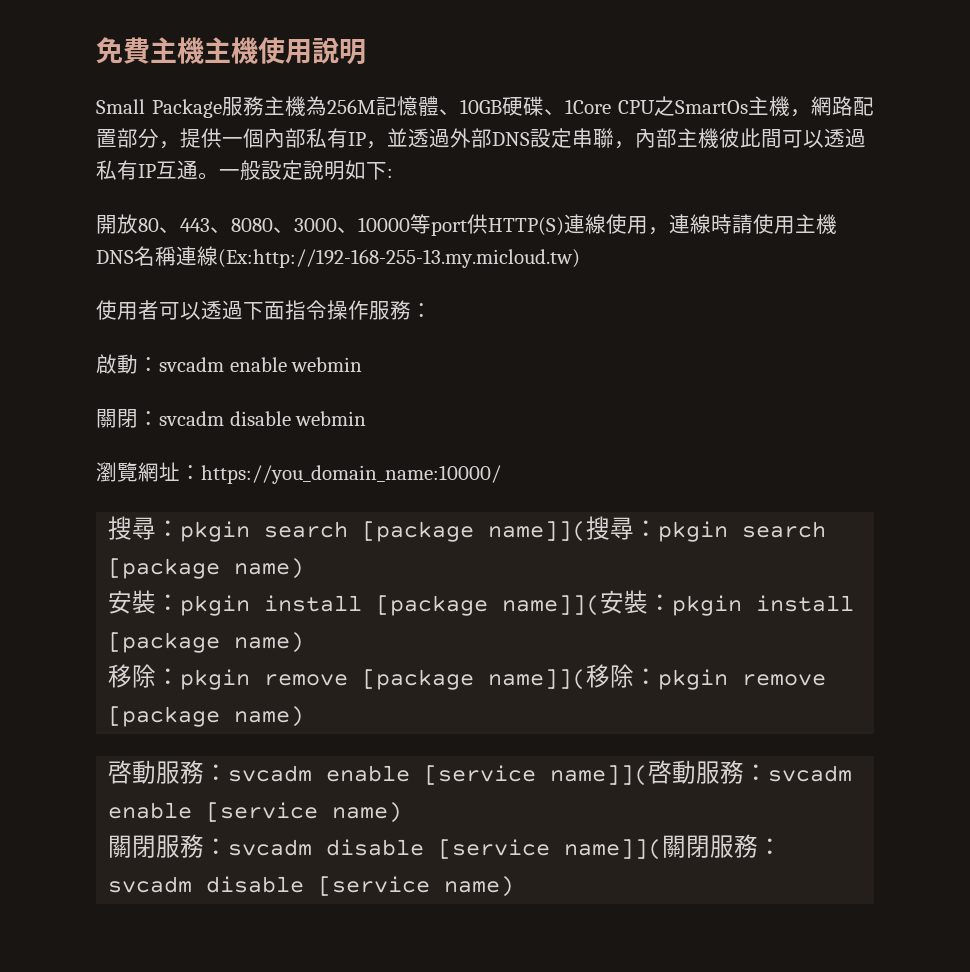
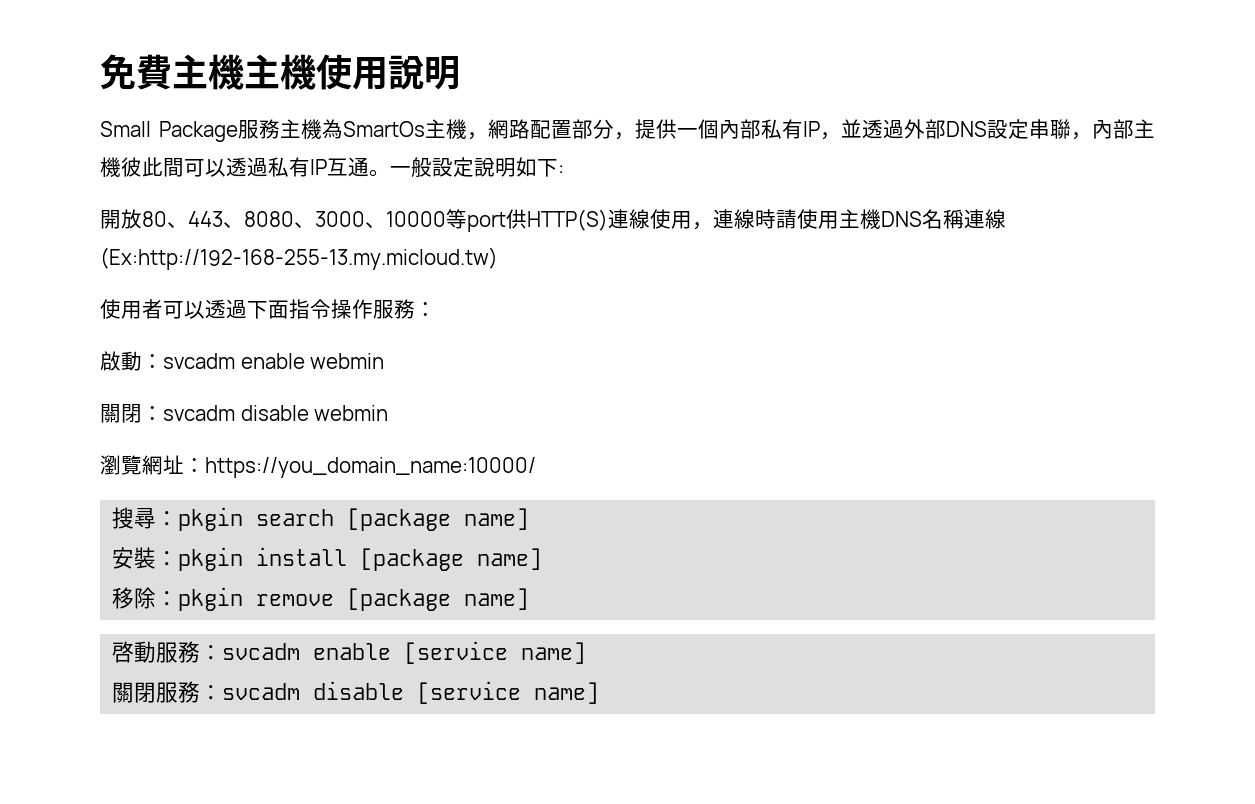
- Small Package服務主機為256M記憶體、10GB硬碟、1Core CPU之SmartOs主機，網路配置部分，提供一個內部私有IP，並透過外部DNS設定串聯，內部主機彼此間可以透過私有IP互通。
+ Small Package服務主機為SmartOs主機，網路配置部分，提供一個內部私有IP，並透過外部DNS設定串聯，內部主機彼此間可以透過私有IP互通。
- 搜尋：pkgin search [package name]](搜尋：pkgin search [package name)
- 安裝：pkgin install [package name]](安裝：pkgin install [package name)
- 移除：pkgin remove [package name]](移除：pkgin remove [package name)
- 啓動服務：svcadm enable [service name]](啓動服務：svcadm enable [service name)
- 關閉服務：svcadm disable [service name]](關閉服務：svcadm disable [service name)
+ 搜尋：pkgin search [package name]
+ 安裝：pkgin install [package name]
+ 移除：pkgin remove [package name]
+ 啓動服務：svcadm enable [service name]
+ 關閉服務：svcadm disable [service name]

